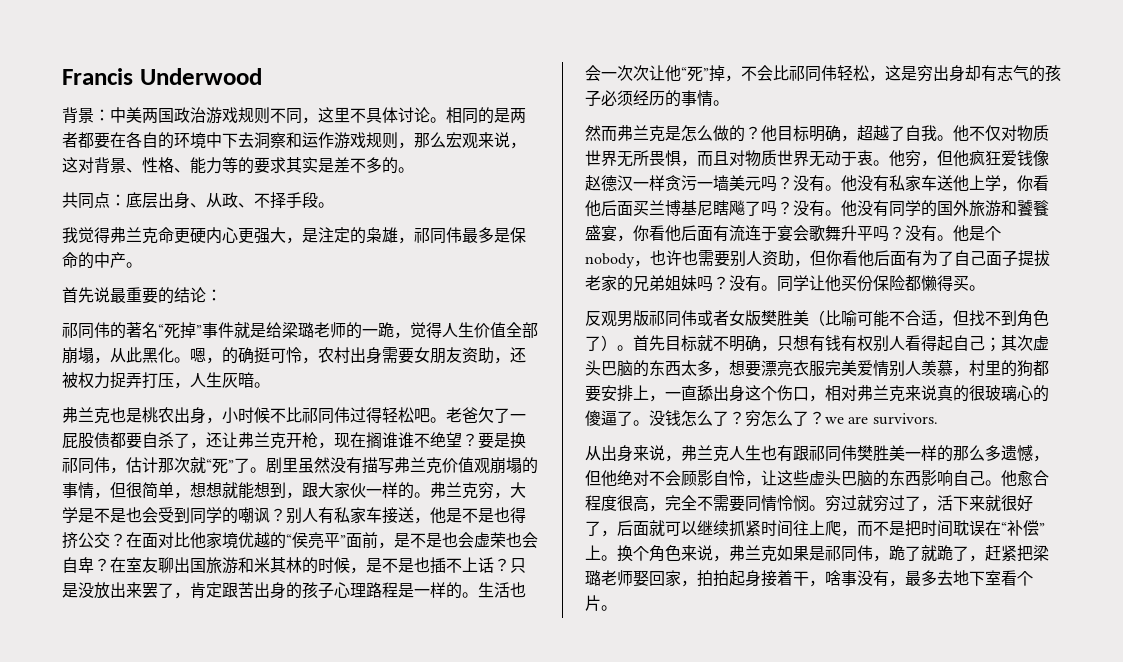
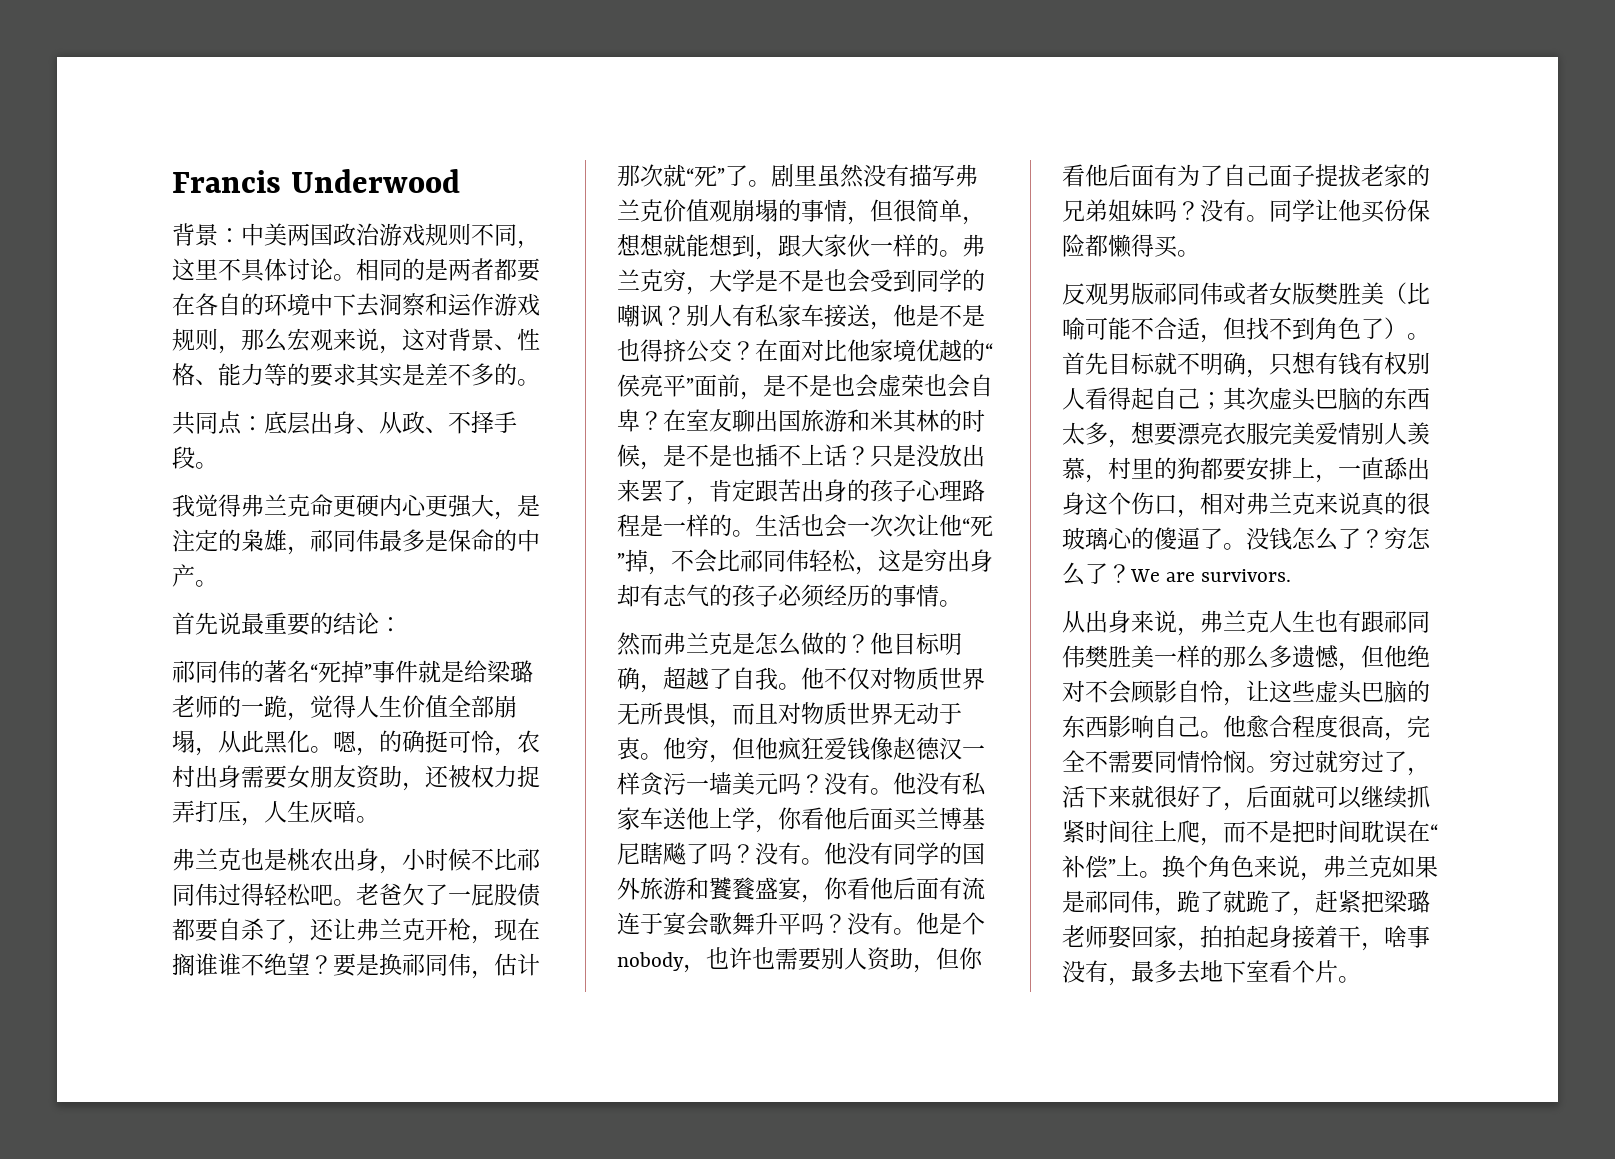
- 穷怎么了？we are survivors.
+ 穷怎么了？We are survivors.

